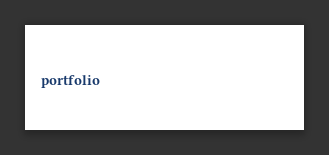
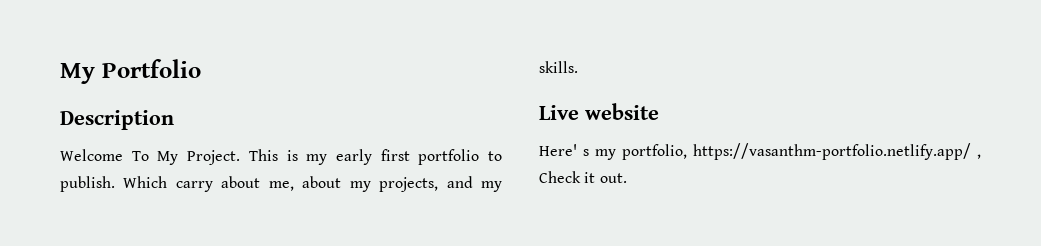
- portfolio
+ My Portfolio
+ Description
+ Welcome To My Project. This is my early first portfolio to publish. Which carry about me, about my projects, and my skills.
+ Live website
+ Here' s my portfolio, https://vasanthm-portfolio.netlify.app/ , Check it out.

